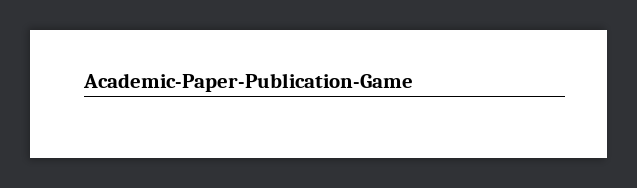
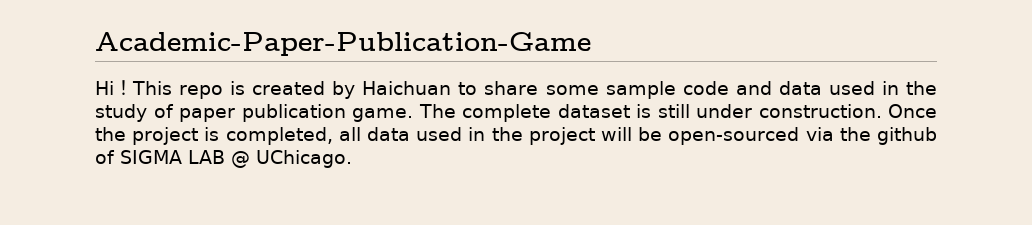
+ Hi！This repo is created by Haichuan to share some sample code and data used in the study of paper publication game. The complete dataset is still under construction. Once the project is completed, all data used in the project will be open-sourced via the github of SIGMA LAB @ UChicago.

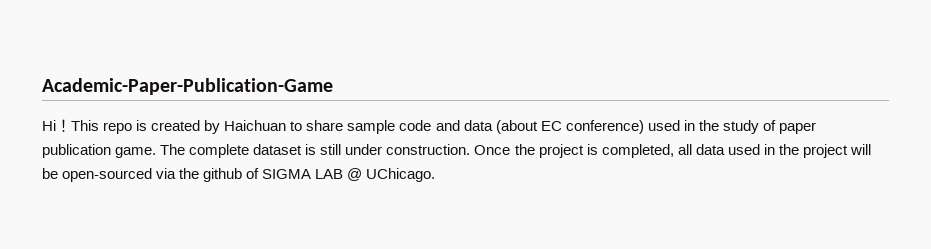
- This repo is created by Haichuan to share some sample code and data used in the study of paper publication game.
+ This repo is created by Haichuan to share sample code and data (about EC conference) used in the study of paper publication game.

